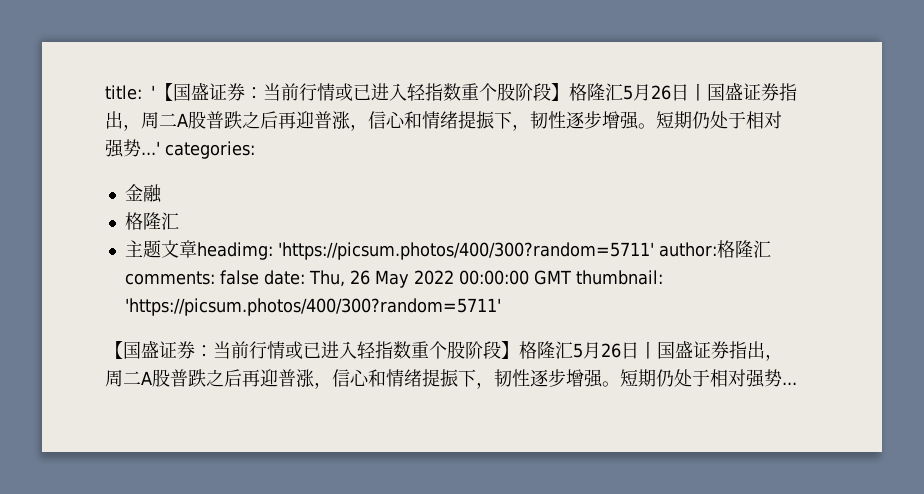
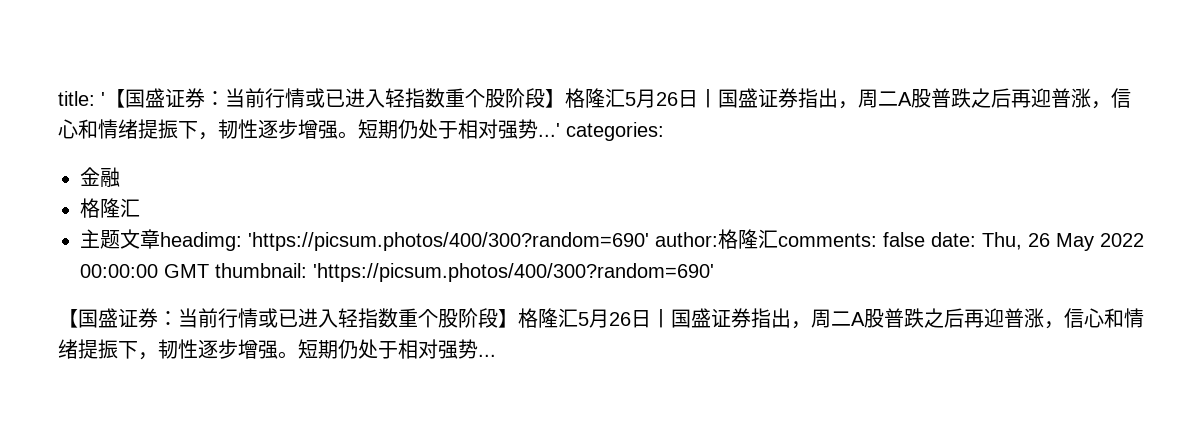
- 主题文章headimg: 'https://picsum.photos/400/300?random=5711' author:格隆汇comments: false date: Thu, 26 May 2022 00:00:00 GMT thumbnail: 'https://picsum.photos/400/300?random=5711'
+ 主题文章headimg: 'https://picsum.photos/400/300?random=690' author:格隆汇comments: false date: Thu, 26 May 2022 00:00:00 GMT thumbnail: 'https://picsum.photos/400/300?random=690'

